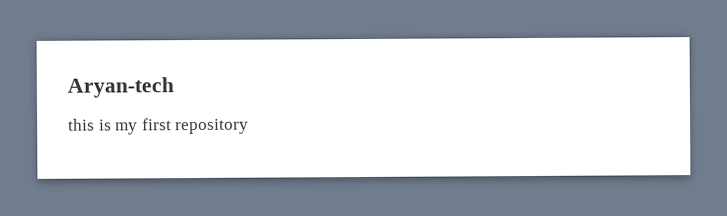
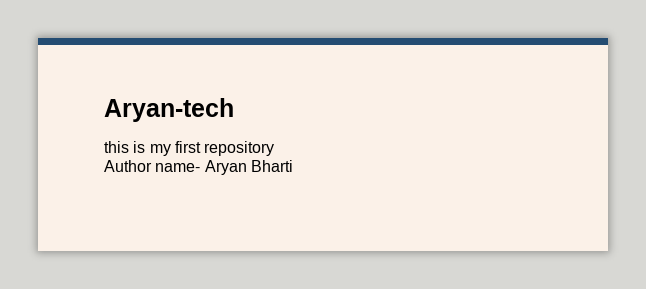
+ Author name- Aryan Bharti

